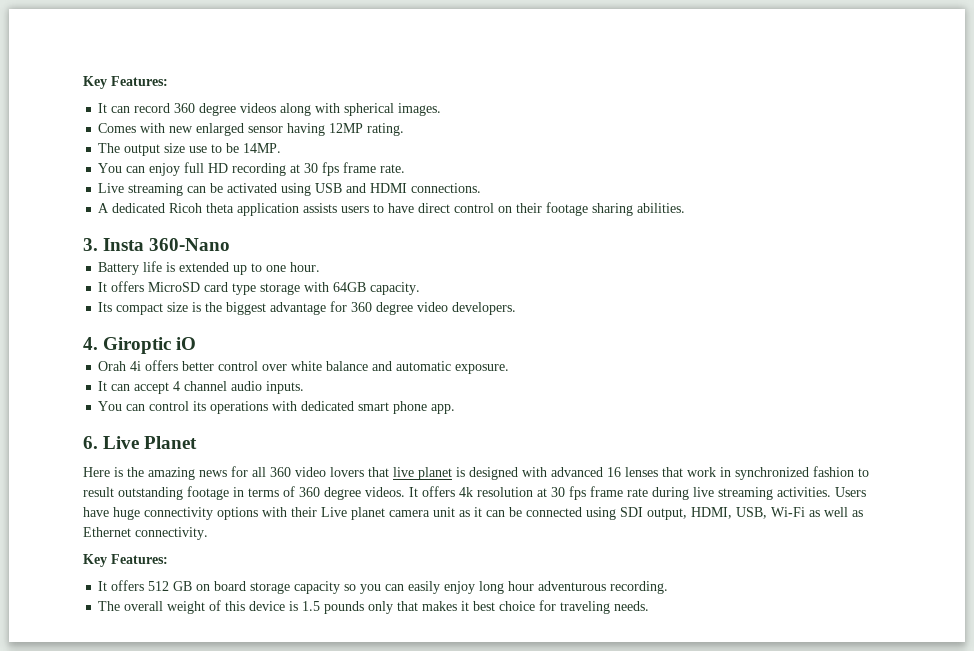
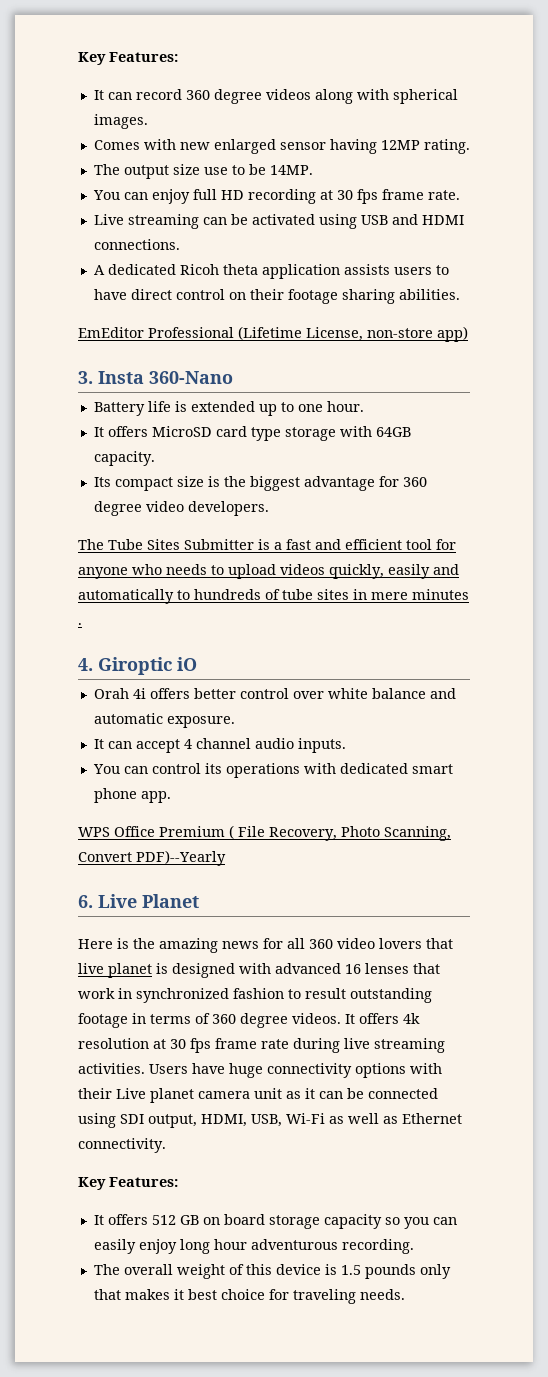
+ EmEditor Professional (Lifetime License, non-store app)
+ The Tube Sites Submitter is a fast and efficient tool for anyone who needs to upload videos quickly, easily and automatically to hundreds of tube sites in mere minutes .
+ WPS Office Premium ( File Recovery, Photo Scanning, Convert PDF)--Yearly

